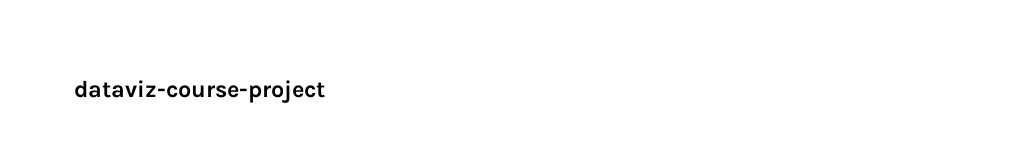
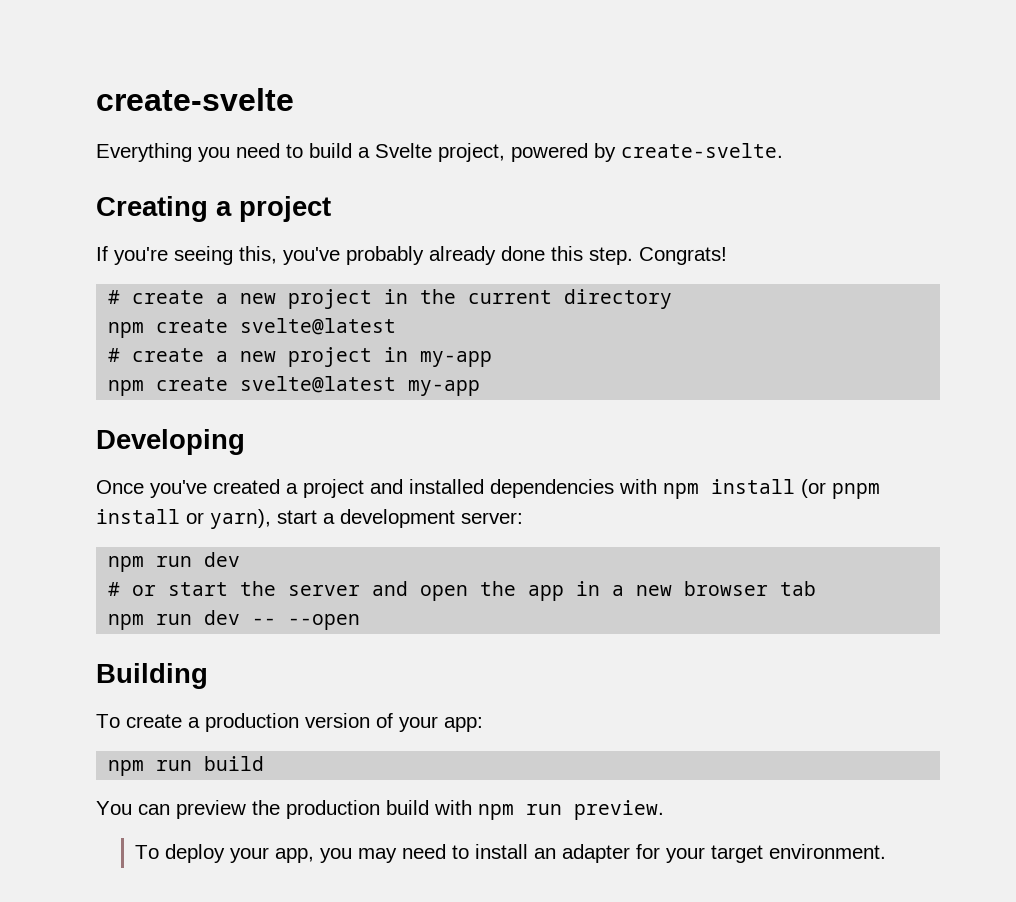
- dataviz-course-project
+ create-svelte
+ Everything you need to build a Svelte project, powered by create-svelte.
+ Creating a project
+ If you're seeing this, you've probably already done this step. Congrats!
+ # create a new project in the current directory
+ npm create svelte@latest
+ # create a new project in my-app
+ npm create svelte@latest my-app
+ Developing
+ Once you've created a project and installed dependencies with npm install (or pnpm install or yarn), start a development server:
+ npm run dev
+ # or start the server and open the app in a new browser tab
+ npm run dev -- --open
+ Building
+ To create a production version of your app:
+ npm run build
+ You can preview the production build with npm run preview.
+ To deploy your app, you may need to install an adapter for your target environment.

